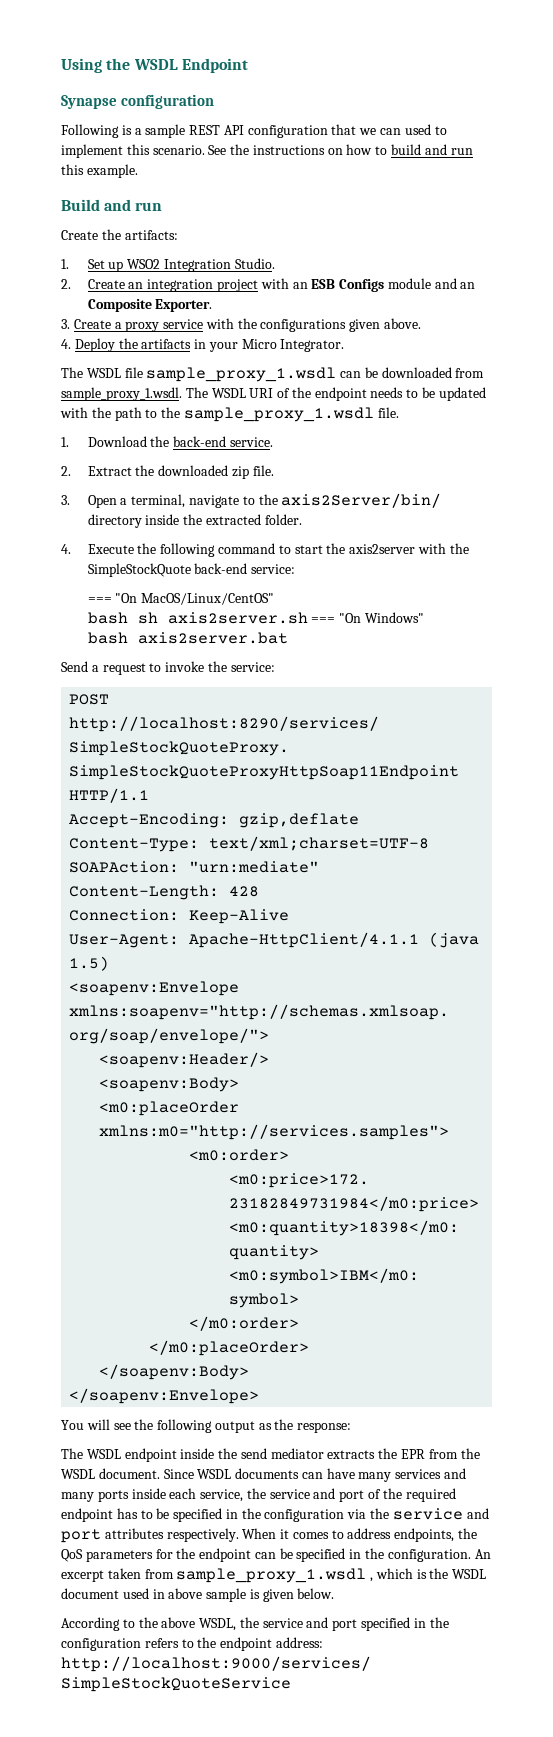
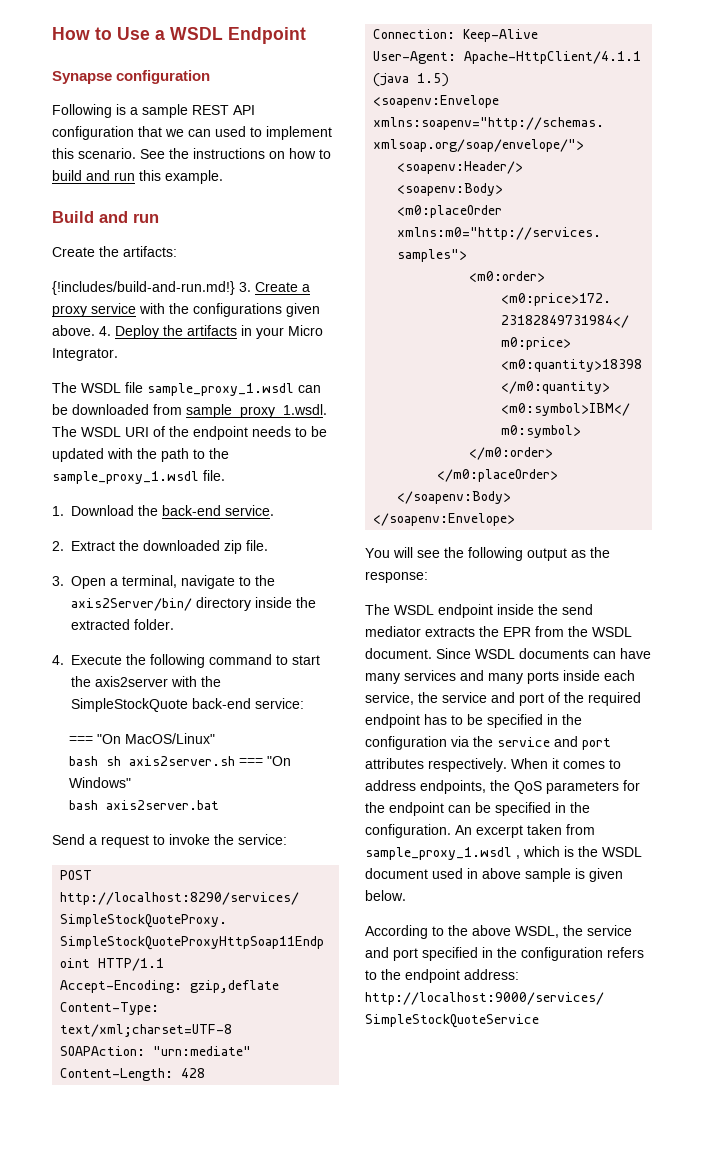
- Using the WSDL Endpoint
+ How to Use a WSDL Endpoint
- 1. Set up WSO2 Integration Studio.
- 2. Create an integration project with an ESB Configs module and an Composite Exporter.
- 3. Create a proxy service with the configurations given above.
- 4. Deploy the artifacts in your Micro Integrator.
+ {!includes/build-and-run.md!} 3. Create a proxy service with the configurations given above. 4. Deploy the artifacts in your Micro Integrator.
- === "On MacOS/Linux/CentOS"
+ === "On MacOS/Linux"

